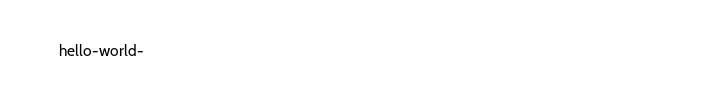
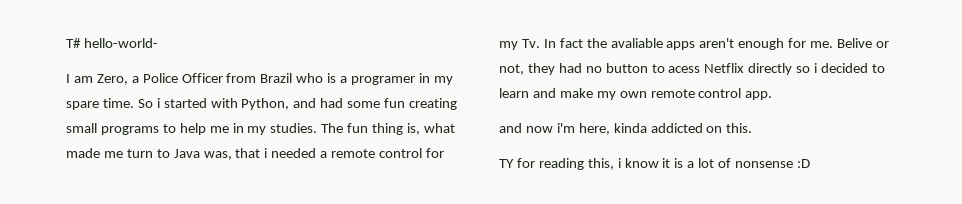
- hello-world-
+ T# hello-world-
+ I am Zero, a Police Officer from Brazil who is a programer in my spare time. So i started with Python, and had some fun creating small programs to help me in my studies. The fun thing is, what made me turn to Java was, that i needed a remote control for my Tv. In fact the avaliable apps aren't enough for me. Belive or not, they had no button to acess Netflix directly so i decided to learn and make my own remote control app.
+ and now i'm here, kinda addicted on this.
+ TY for reading this, i know it is a lot of nonsense :D

